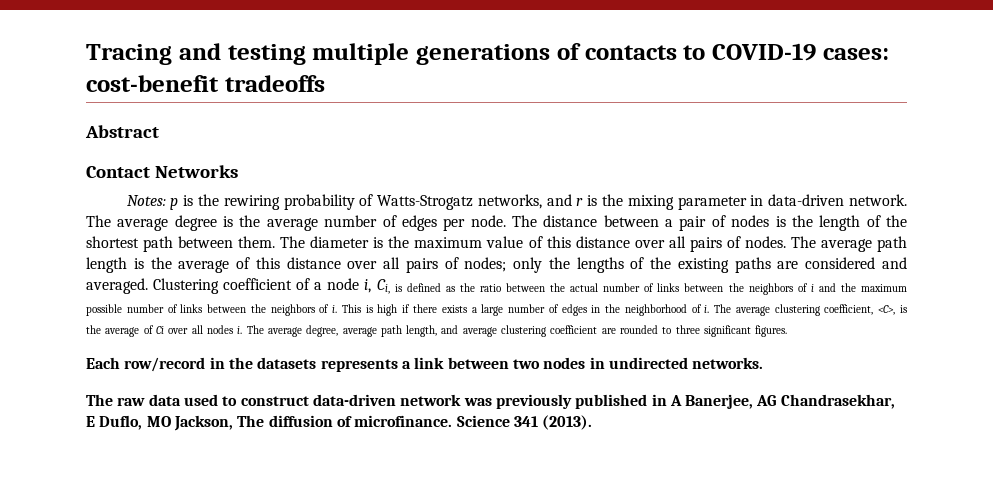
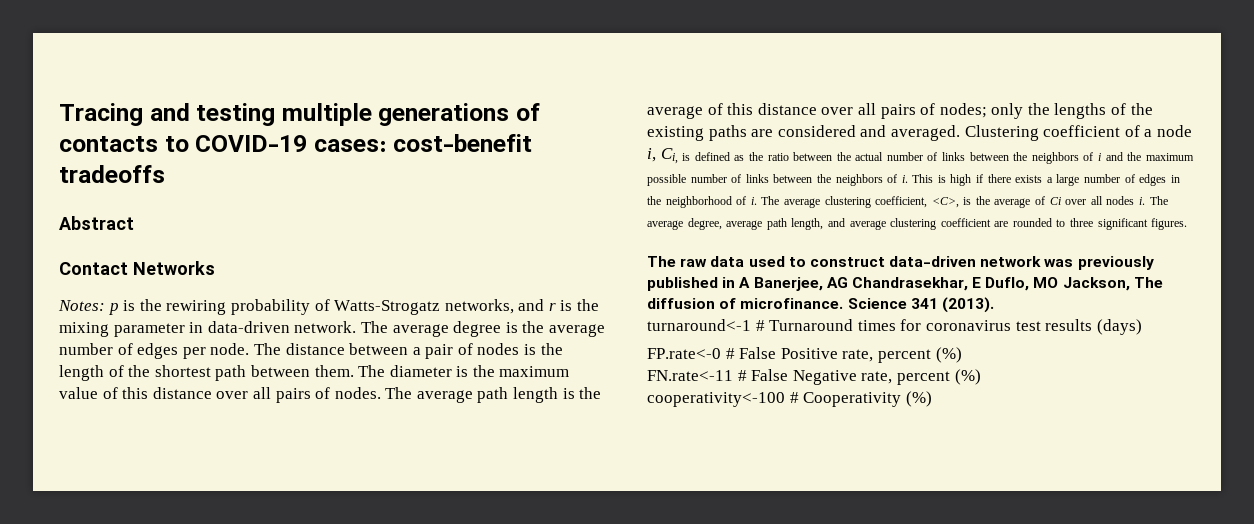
- Each row/record in the datasets represents a link between two nodes in undirected networks.
+ turnaround<-1 # Turnaround times for coronavirus test results (days)
+ FP.rate<-0 # False Positive rate, percent (%)
+ FN.rate<-11 # False Negative rate, percent (%)
+ cooperativity<-100 # Cooperativity (%)

